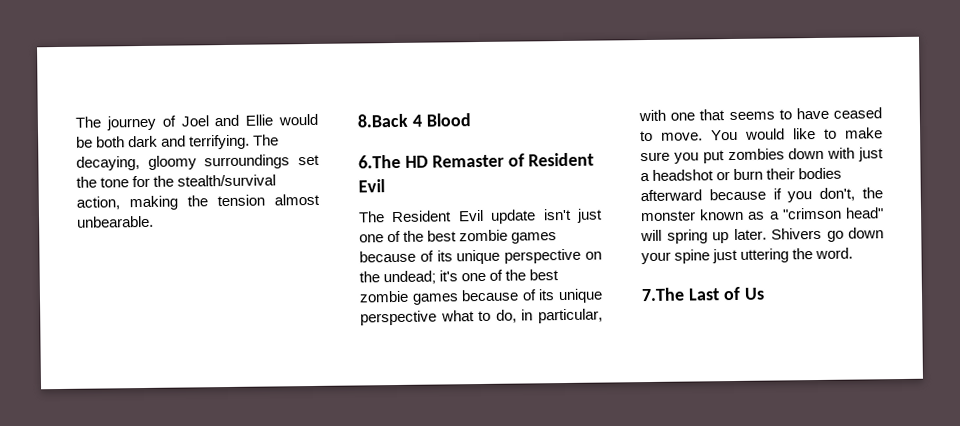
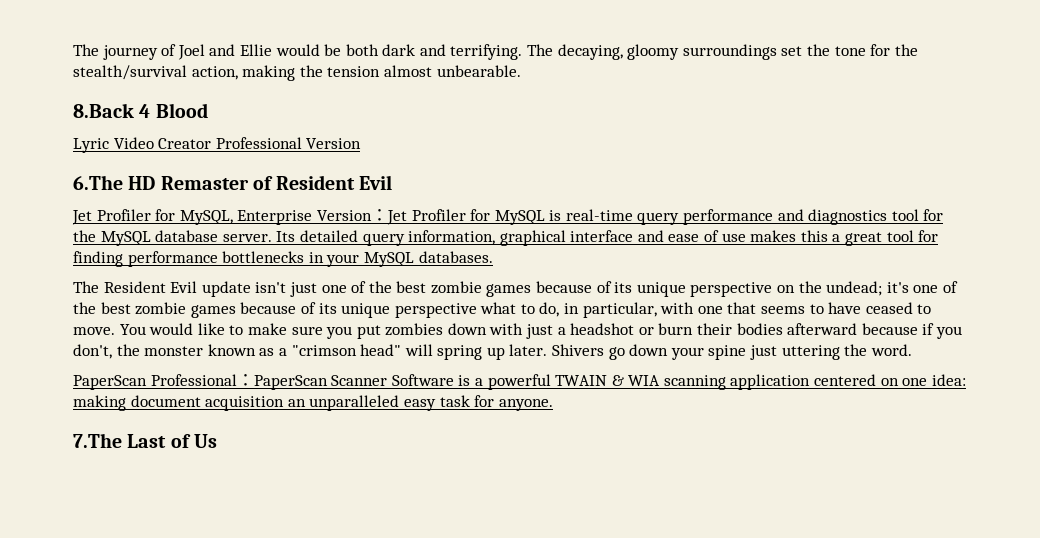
+ Lyric Video Creator Professional Version
+ Jet Profiler for MySQL, Enterprise Version：Jet Profiler for MySQL is real-time query performance and diagnostics tool for the MySQL database server. Its detailed query information, graphical interface and ease of use makes this a great tool for finding performance bottlenecks in your MySQL databases.
+ PaperScan Professional：PaperScan Scanner Software is a powerful TWAIN & WIA scanning application centered on one idea: making document acquisition an unparalleled easy task for anyone.

